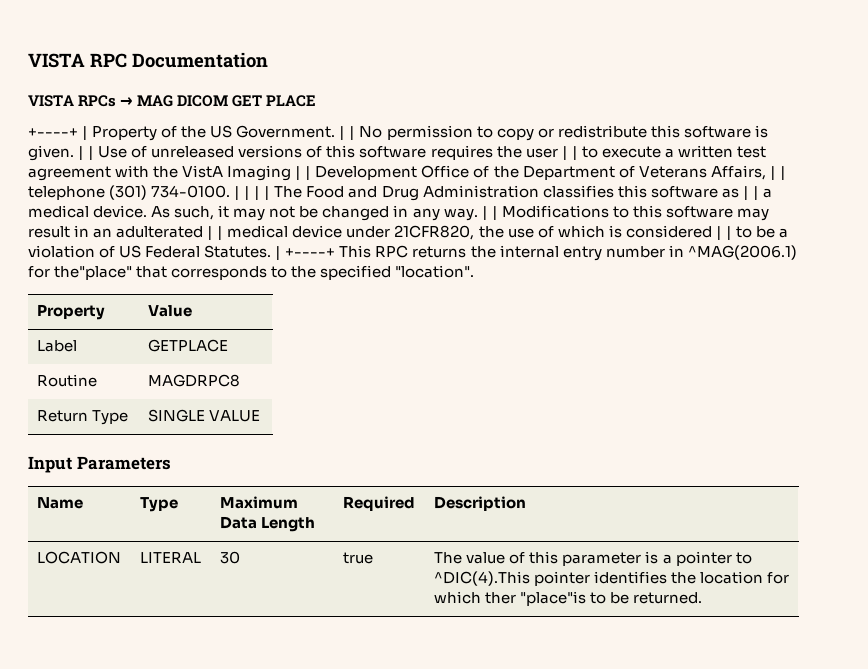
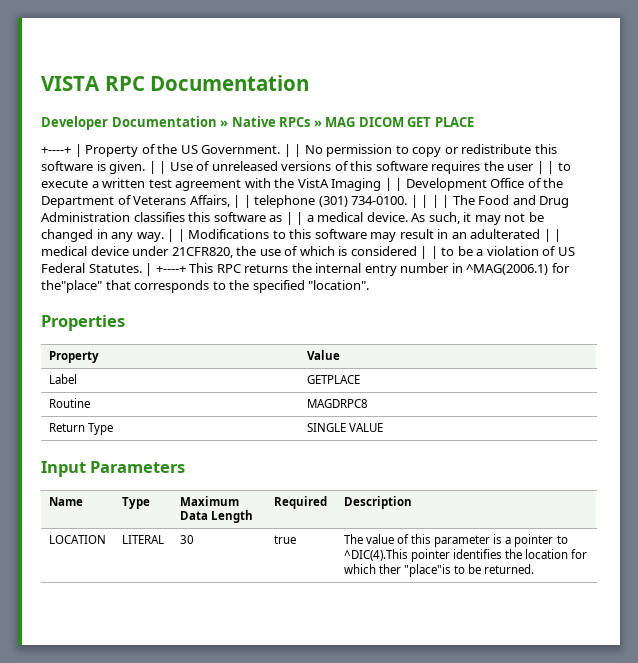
- VISTA RPCs → MAG DICOM GET PLACE
+ Developer Documentation » Native RPCs » MAG DICOM GET PLACE
+ Properties

